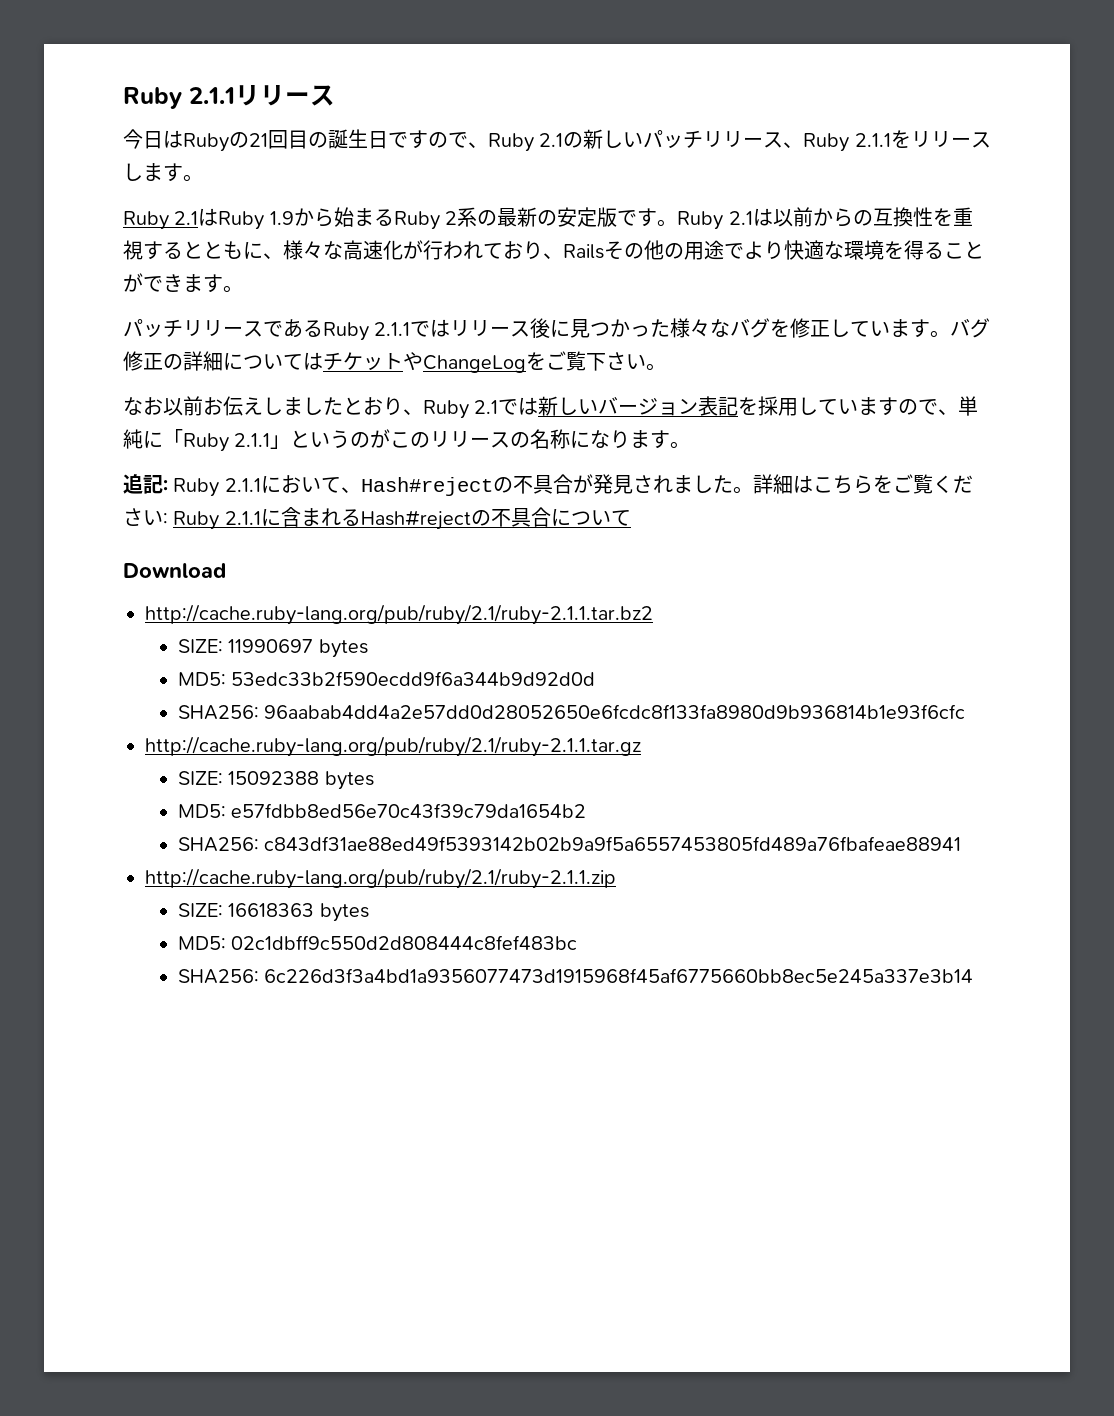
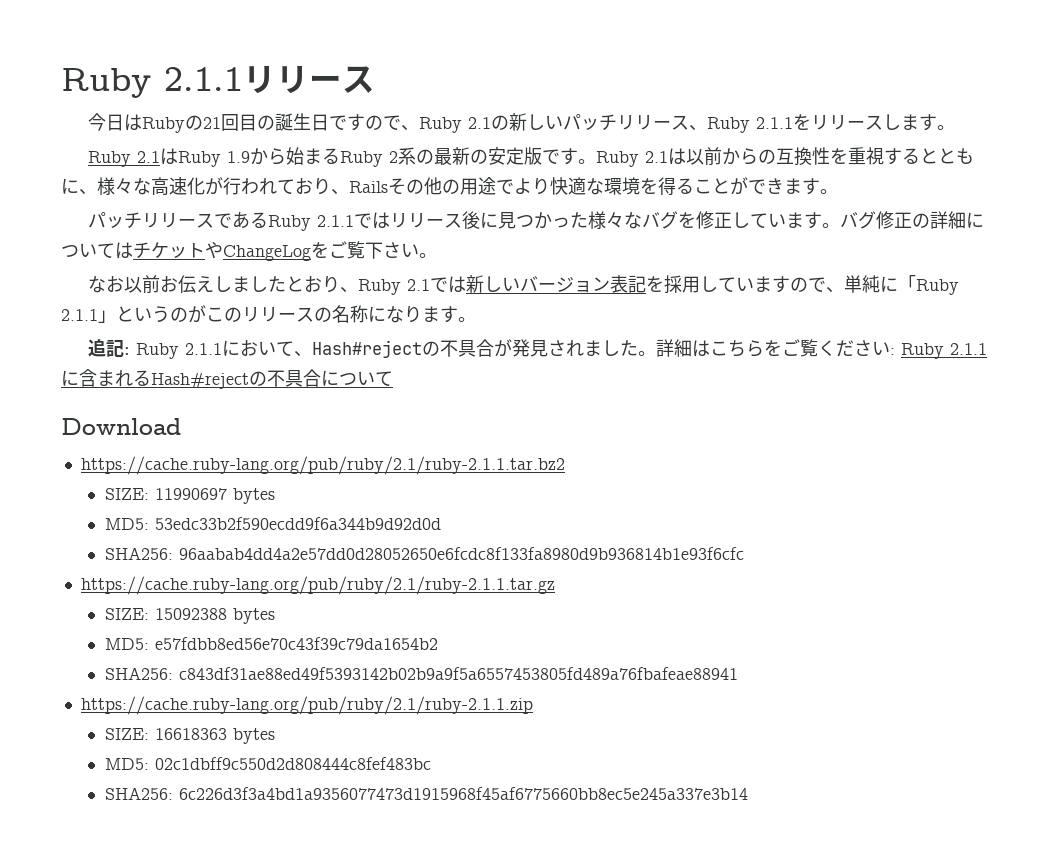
- http://cache.ruby-lang.org/pub/ruby/2.1/ruby-2.1.1.tar.bz2
+ https://cache.ruby-lang.org/pub/ruby/2.1/ruby-2.1.1.tar.bz2
- http://cache.ruby-lang.org/pub/ruby/2.1/ruby-2.1.1.tar.gz
+ https://cache.ruby-lang.org/pub/ruby/2.1/ruby-2.1.1.tar.gz
- http://cache.ruby-lang.org/pub/ruby/2.1/ruby-2.1.1.zip
+ https://cache.ruby-lang.org/pub/ruby/2.1/ruby-2.1.1.zip

